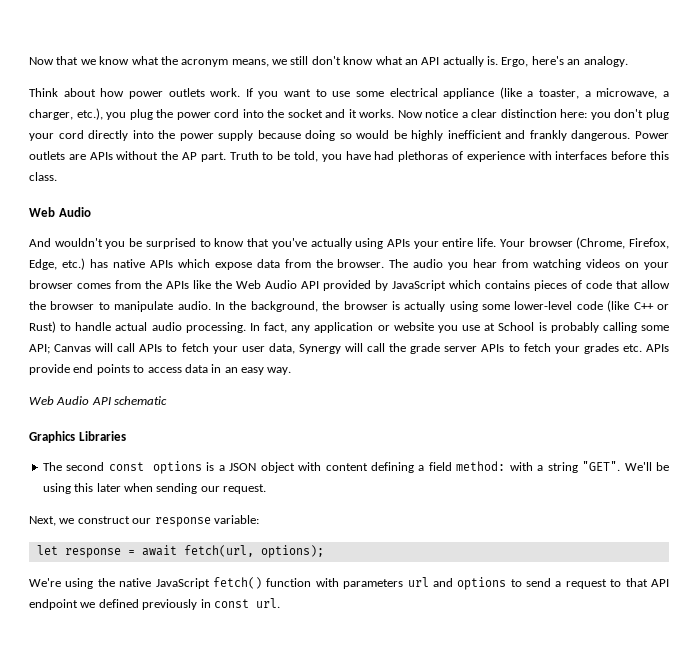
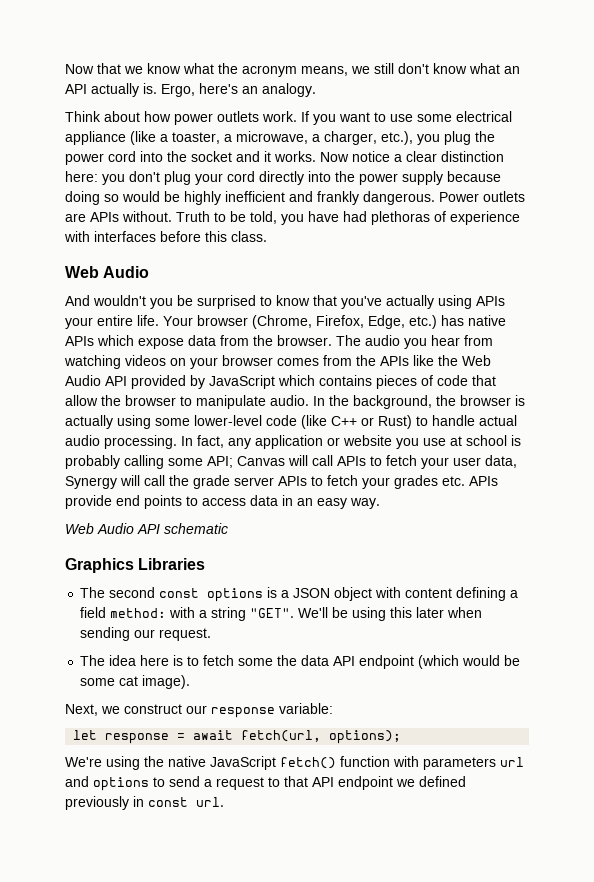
- Power outlets are APIs without the AP part.
+ Power outlets are APIs without.
- In fact, any application or website you use at School is probably calling some API; Canvas will call APIs to fetch your user data, Synergy will call the grade server APIs to fetch your grades etc. APIs provide end points to access data in an easy way.
+ In fact, any application or website you use at school is probably calling some API; Canvas will call APIs to fetch your user data, Synergy will call the grade server APIs to fetch your grades etc. APIs provide end points to access data in an easy way.
+ The idea here is to fetch some the data API endpoint (which would be some cat image).

